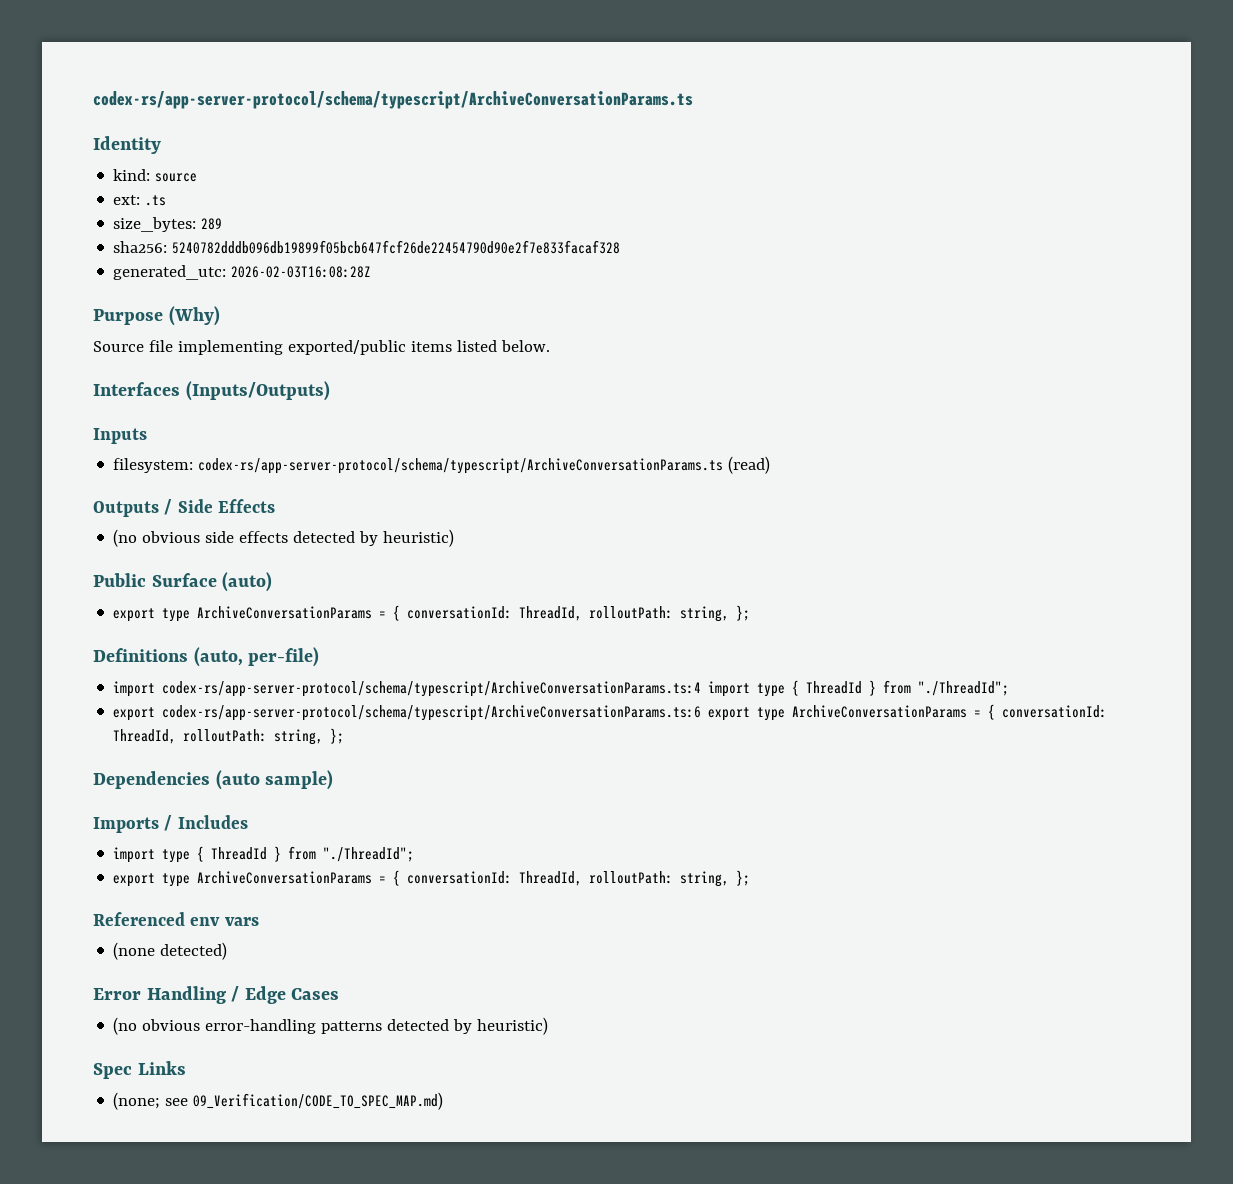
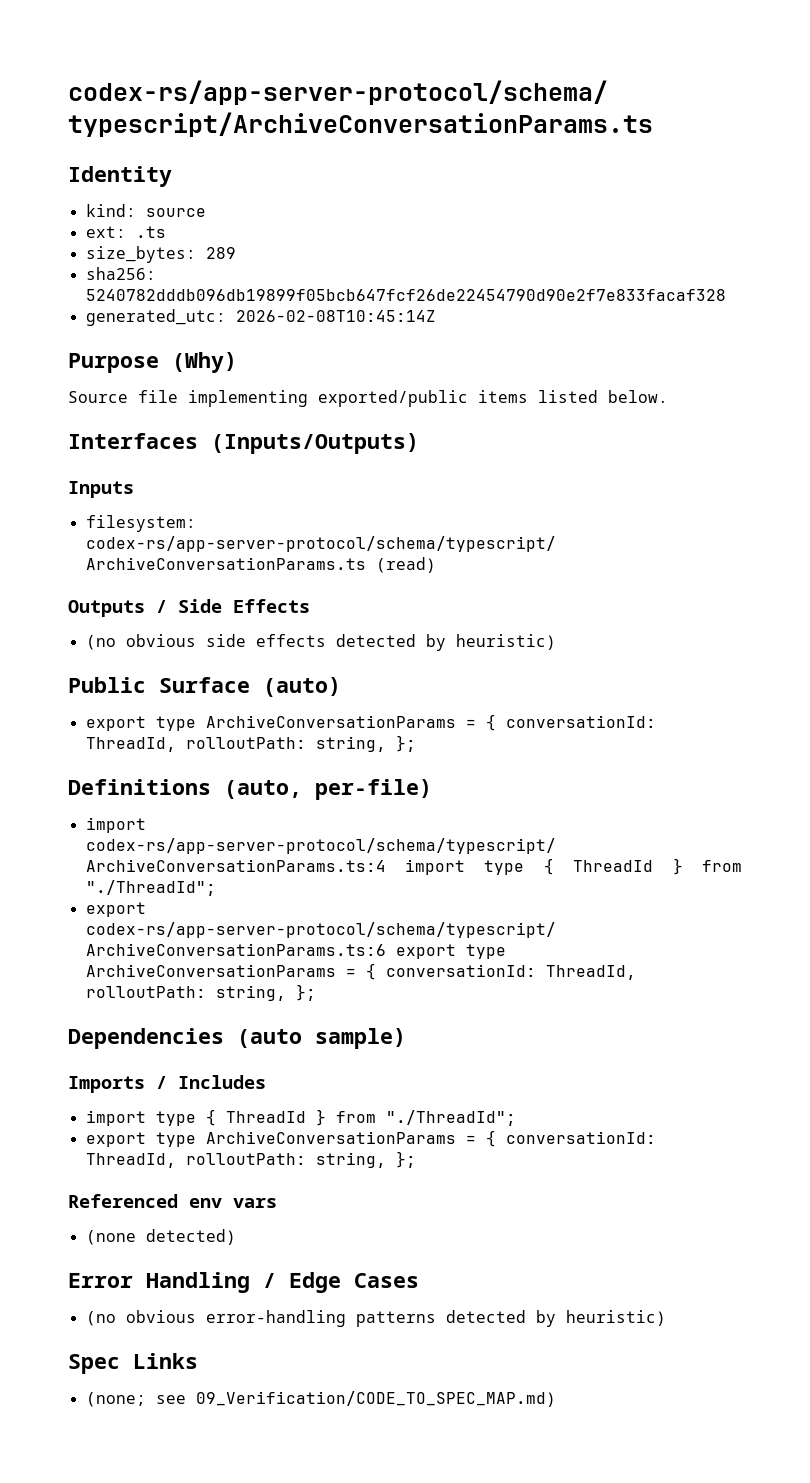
- generated_utc: 2026-02-03T16:08:28Z
+ generated_utc: 2026-02-08T10:45:14Z

